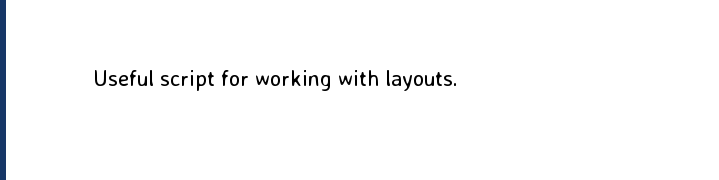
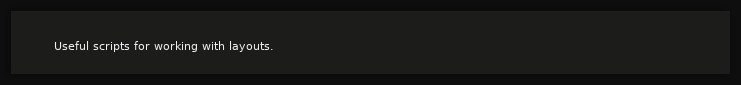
- Useful script for working with layouts.
+ Useful scripts for working with layouts.

